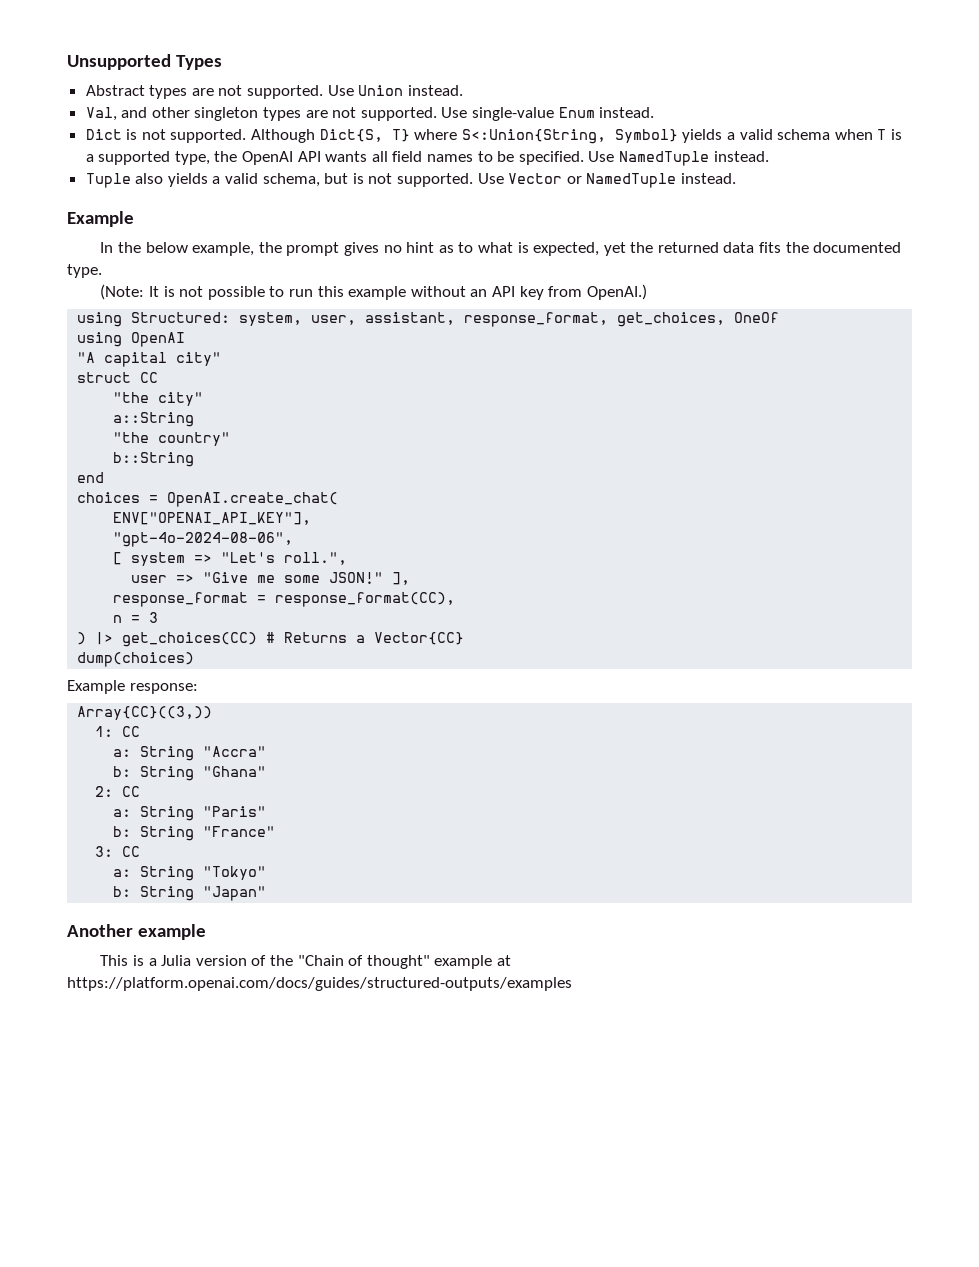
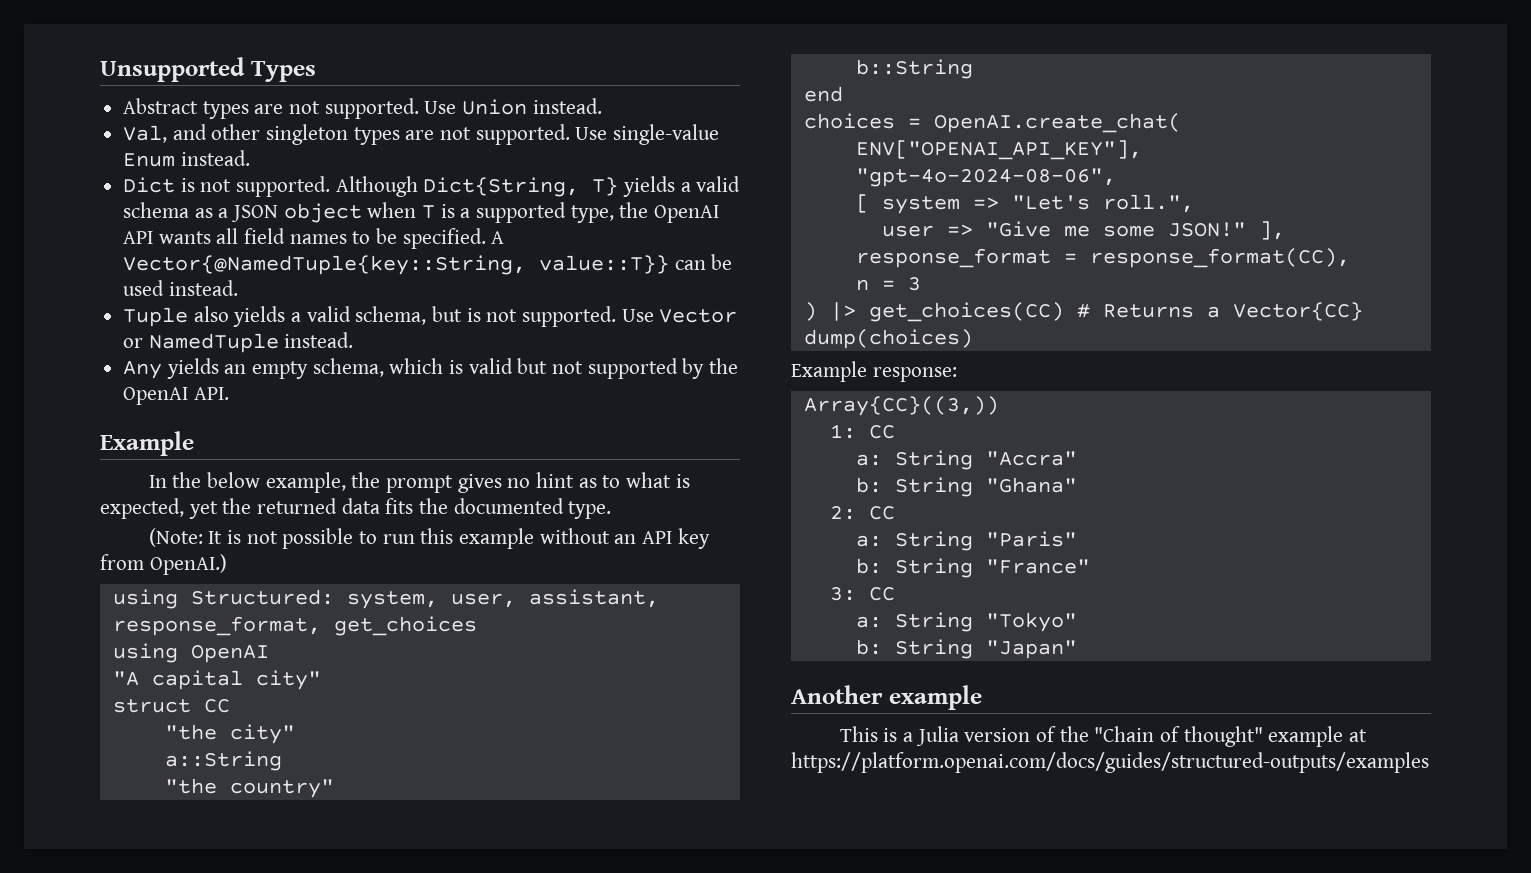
- Although Dict{S, T} where S<:Union{String, Symbol} yields a valid schema when T is a supported type, the OpenAI API wants all field names to be specified.
+ Although Dict{String, T} yields a valid schema as a JSON object when T is a supported type, the OpenAI API wants all field names to be specified.
- Use NamedTuple instead.
+ A Vector{@NamedTuple{key::String, value::T}} can be used instead.
+ Any yields an empty schema, which is valid but not supported by the OpenAI API.
- using Structured: system, user, assistant, response_format, get_choices, OneOf
+ using Structured: system, user, assistant, response_format, get_choices

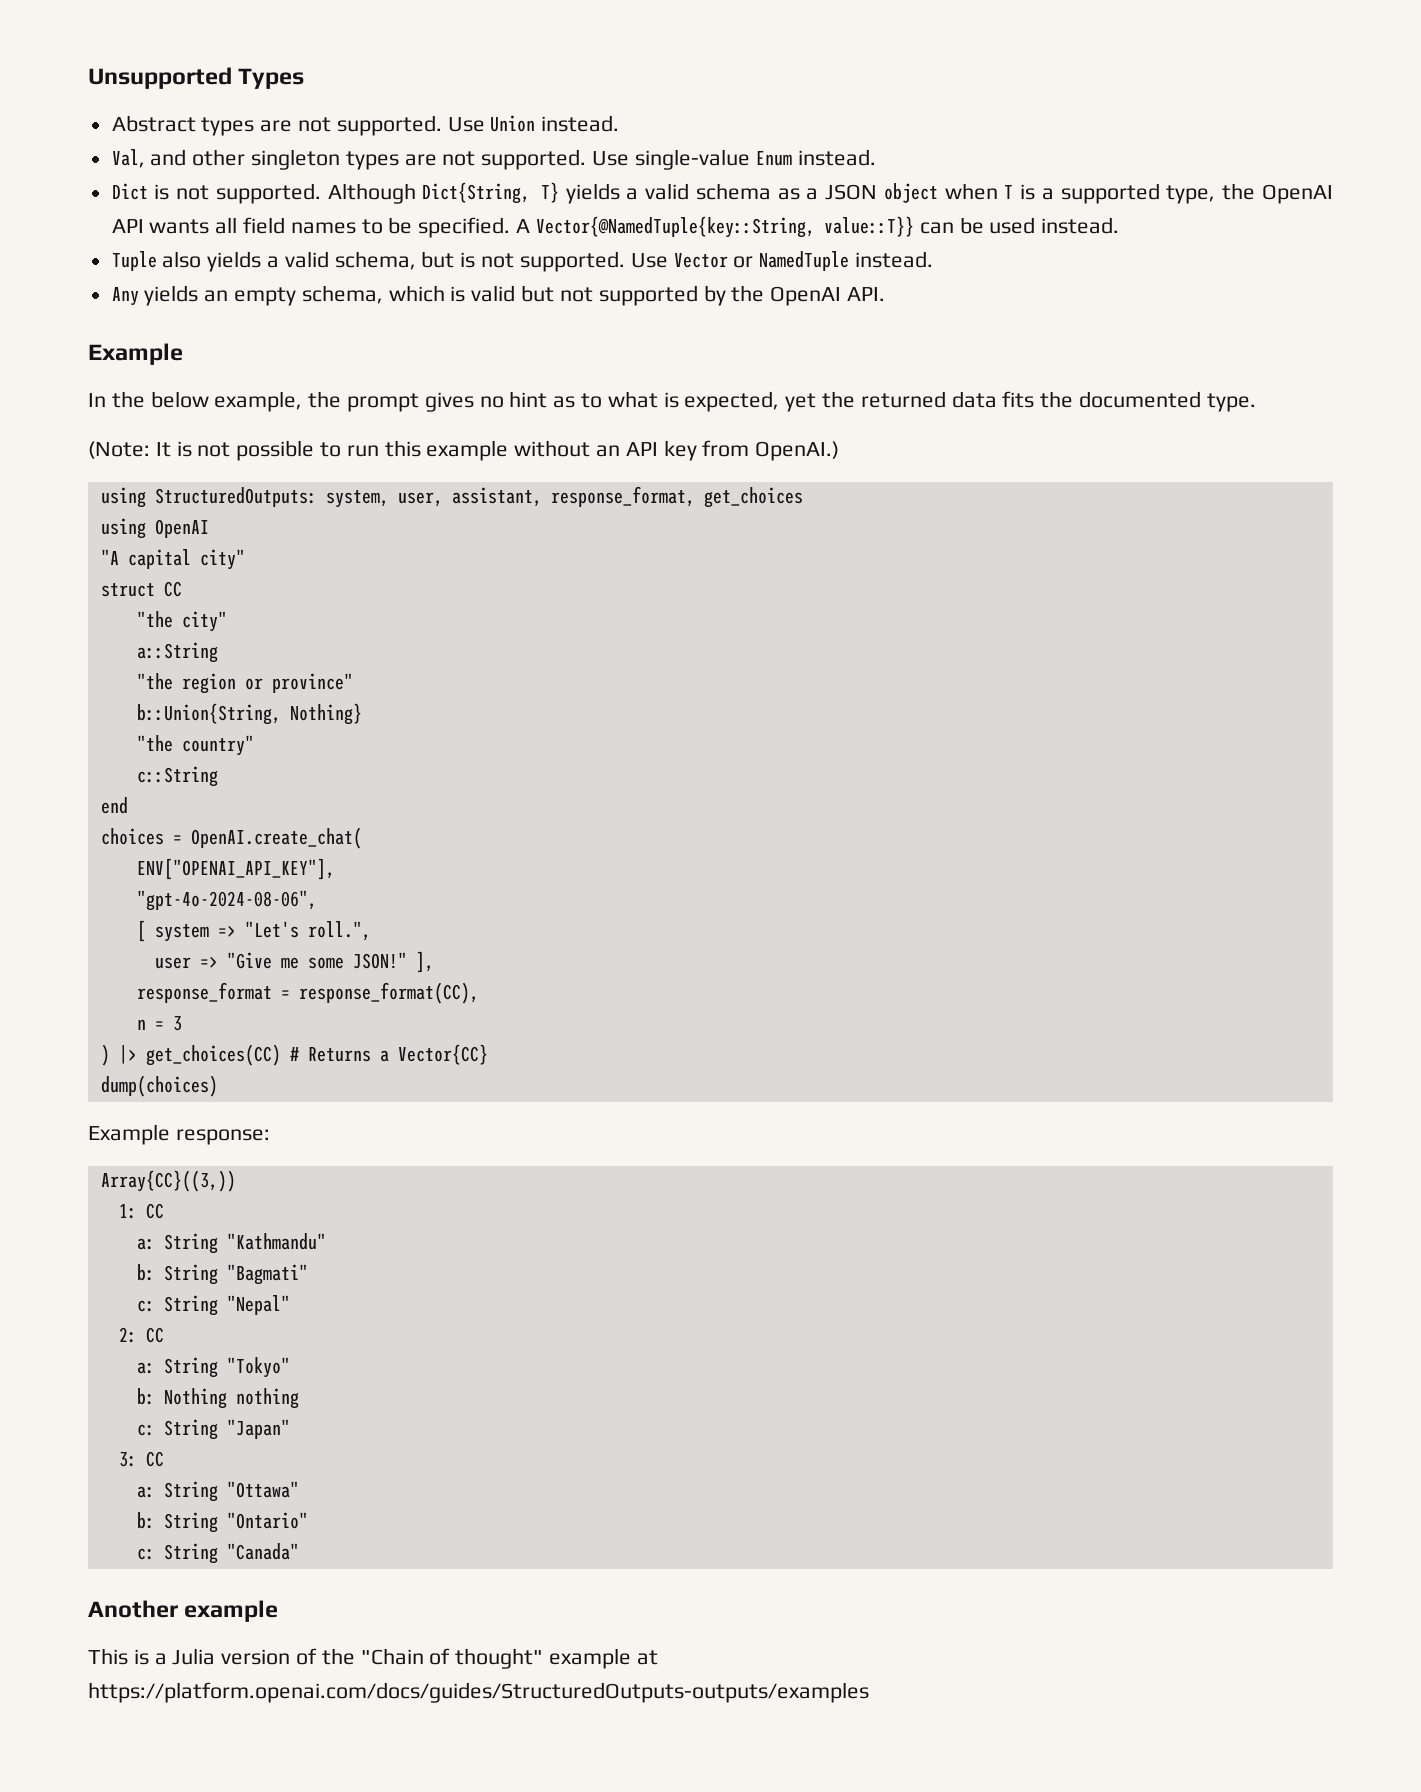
- using Structured: system, user, assistant, response_format, get_choices
+ using StructuredOutputs: system, user, assistant, response_format, get_choices
+ "the region or province"
+ b::Union{String, Nothing}
- b::String
+ c::String
- a: String "Accra"
- b: String "Ghana"
+ a: String "Kathmandu"
+ b: String "Bagmati"
+ c: String "Nepal"
  2: CC
- a: String "Paris"
- b: String "France"
- 3: CC
- b: String "Japan"
+ b: Nothing nothing
+ c: String "Japan"
+ 3: CC
+ a: String "Ottawa"
+ b: String "Ontario"
+ c: String "Canada"
- This is a Julia version of the "Chain of thought" example at https://platform.openai.com/docs/guides/structured-outputs/examples
+ This is a Julia version of the "Chain of thought" example at https://platform.openai.com/docs/guides/StructuredOutputs-outputs/examples

